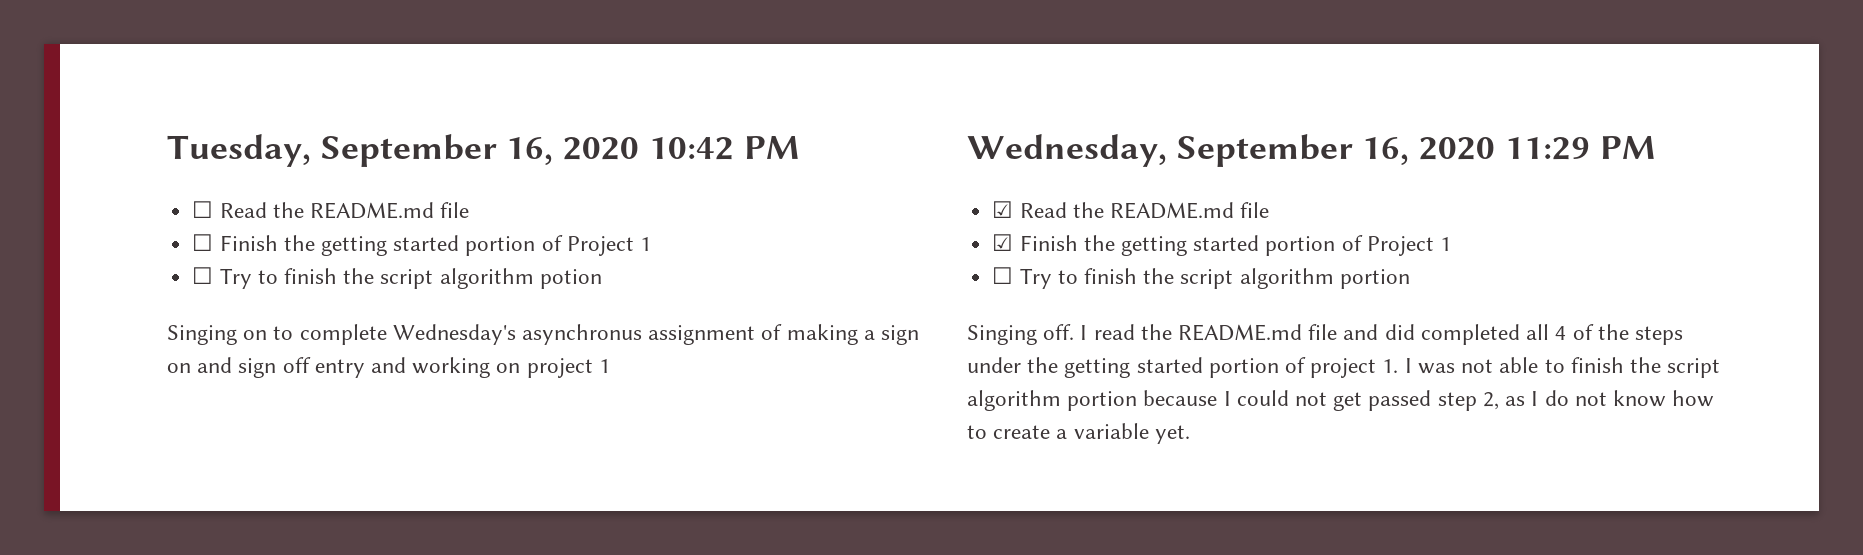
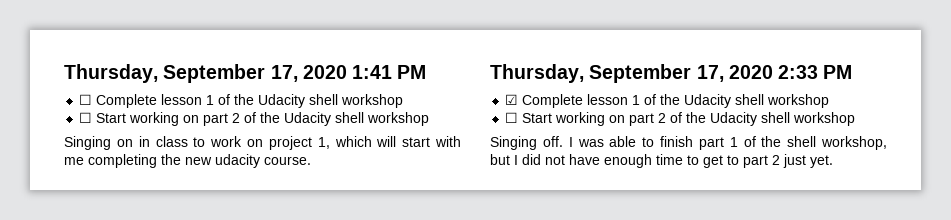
- Tuesday, September 16, 2020 10:42 PM
- ☐ Read the README.md file
- ☐ Finish the getting started portion of Project 1
- ☐ Try to finish the script algorithm potion
- Singing on to complete Wednesday's asynchronus assignment of making a sign on and sign off entry and working on project 1
- Wednesday, September 16, 2020 11:29 PM
- ☑ Read the README.md file
- ☑ Finish the getting started portion of Project 1
- ☐ Try to finish the script algorithm portion
- Singing off. I read the README.md file and did completed all 4 of the steps under the getting started portion of project 1. I was not able to finish the script algorithm portion because I could not get passed step 2, as I do not know how to create a variable yet.
+ Thursday, September 17, 2020 1:41 PM
+ ☐ Complete lesson 1 of the Udacity shell workshop
+ ☐ Start working on part 2 of the Udacity shell workshop
+ Singing on in class to work on project 1, which will start with me completing the new udacity course.
+ Thursday, September 17, 2020 2:33 PM
+ ☑ Complete lesson 1 of the Udacity shell workshop
+ ☐ Start working on part 2 of the Udacity shell workshop
+ Singing off. I was able to finish part 1 of the shell workshop, but I did not have enough time to get to part 2 just yet.

